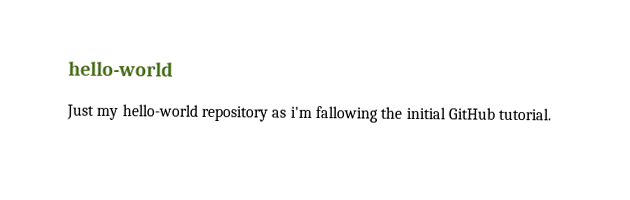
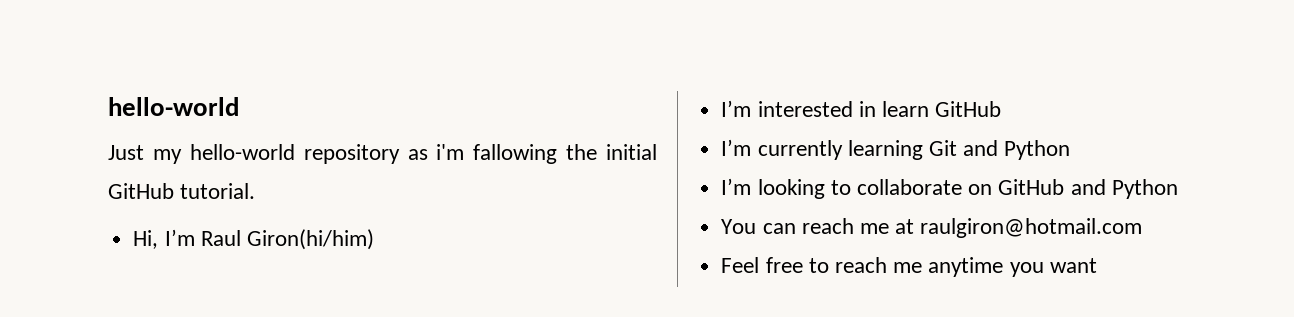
+ Hi, I’m Raul Giron(hi/him)
+ I’m interested in learn GitHub
+ I’m currently learning Git and Python
+ I’m looking to collaborate on GitHub and Python
+ You can reach me at raulgiron@hotmail.com
+ Feel free to reach me anytime you want

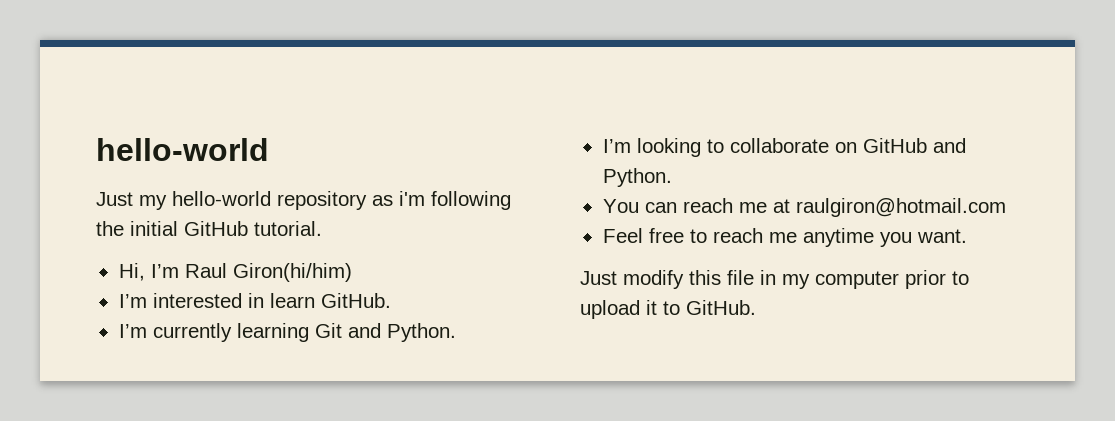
- Just my hello-world repository as i'm fallowing the initial GitHub tutorial.
+ Just my hello-world repository as i'm following the initial GitHub tutorial.
- I’m interested in learn GitHub
+ I’m interested in learn GitHub.
- I’m currently learning Git and Python
+ I’m currently learning Git and Python.
- I’m looking to collaborate on GitHub and Python
+ I’m looking to collaborate on GitHub and Python.
- Feel free to reach me anytime you want
+ Feel free to reach me anytime you want.
+ Just modify this file in my computer prior to upload it to GitHub.

